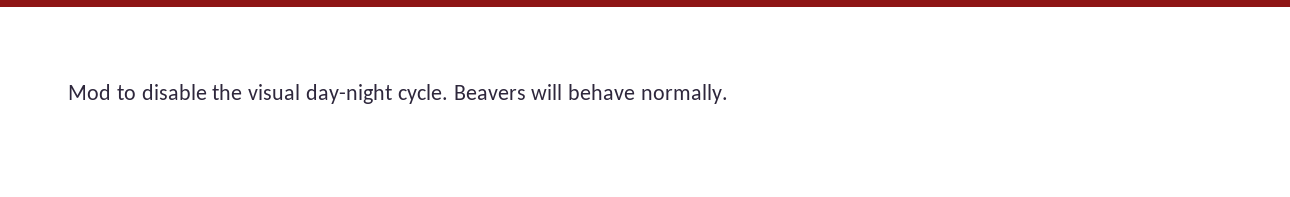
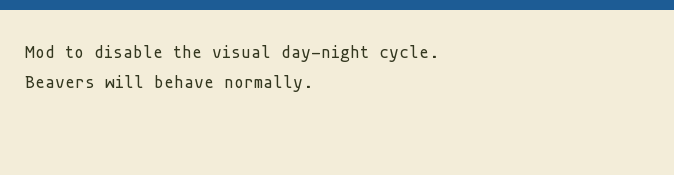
- Mod to disable the visual day-night cycle. Beavers will behave normally.
+ Mod to disable the visual day-night cycle.
+ Beavers will behave normally.

